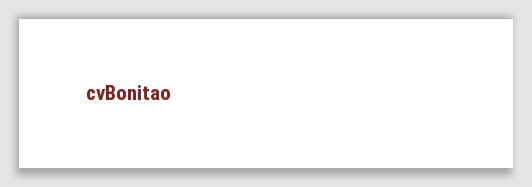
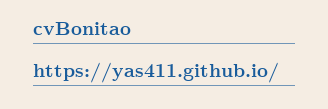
+ https://yas411.github.io/

